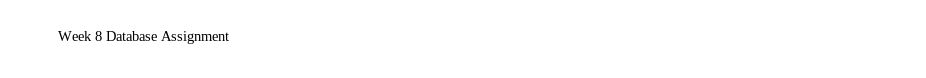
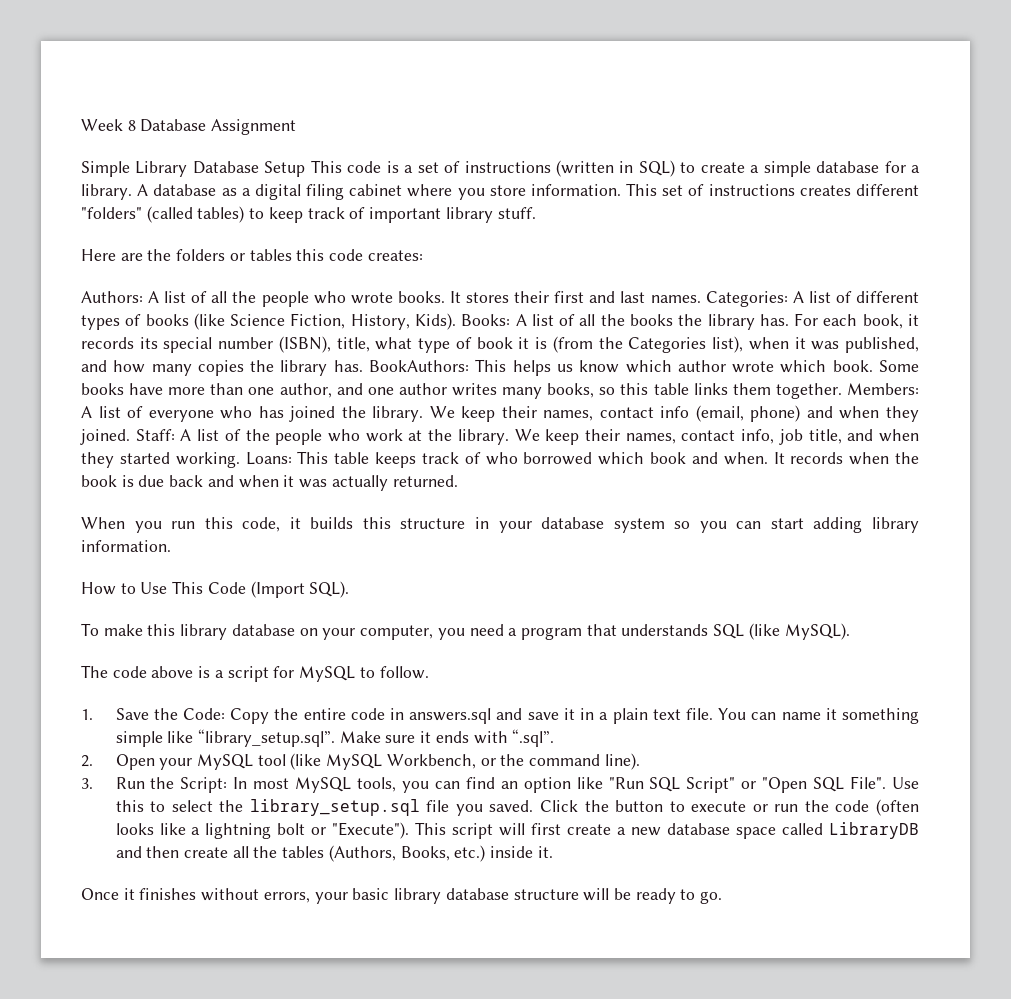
+ Simple Library Database Setup This code is a set of instructions (written in SQL) to create a simple database for a library. A database as a digital filing cabinet where you store information. This set of instructions creates different "folders" (called tables) to keep track of important library stuff.
+ Here are the folders or tables this code creates:
+ Authors: A list of all the people who wrote books. It stores their first and last names. Categories: A list of different types of books (like Science Fiction, History, Kids). Books: A list of all the books the library has. For each book, it records its special number (ISBN), title, what type of book it is (from the Categories list), when it was published, and how many copies the library has. BookAuthors: This helps us know which author wrote which book. Some books have more than one author, and one author writes many books, so this table links them together. Members: A list of everyone who has joined the library. We keep their names, contact info (email, phone) and when they joined. Staff: A list of the people who work at the library. We keep their names, contact info, job title, and when they started working. Loans: This table keeps track of who borrowed which book and when. It records when the book is due back and when it was actually returned.
+ When you run this code, it builds this structure in your database system so you can start adding library information.
+ How to Use This Code (Import SQL).
+ To make this library database on your computer, you need a program that understands SQL (like MySQL).
+ The code above is a script for MySQL to follow.
+ 1. Save the Code: Copy the entire code in answers.sql and save it in a plain text file. You can name it something simple like “library_setup.sql”. Make sure it ends with “.sql”.
+ 2. Open your MySQL tool (like MySQL Workbench, or the command line).
+ 3. Run the Script: In most MySQL tools, you can find an option like "Run SQL Script" or "Open SQL File". Use this to select the library_setup.sql file you saved. Click the button to execute or run the code (often looks like a lightning bolt or "Execute"). This script will first create a new database space called LibraryDB and then create all the tables (Authors, Books, etc.) inside it.
+ Once it finishes without errors, your basic library database structure will be ready to go.

